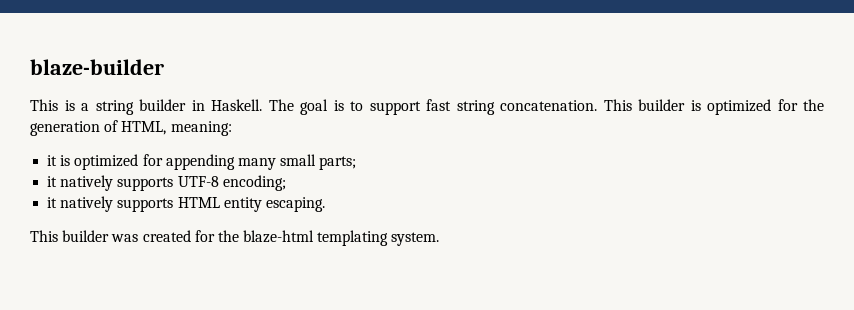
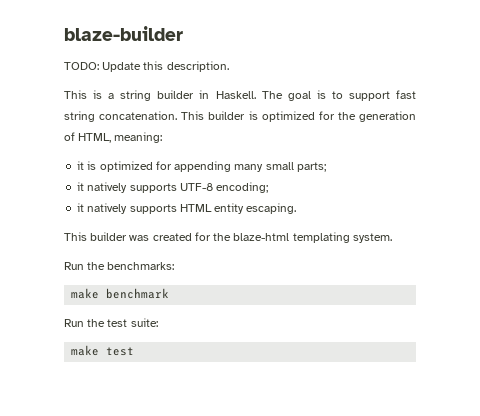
+ TODO: Update this description.
+ Run the benchmarks:
+ make benchmark
+ Run the test suite:
+ make test

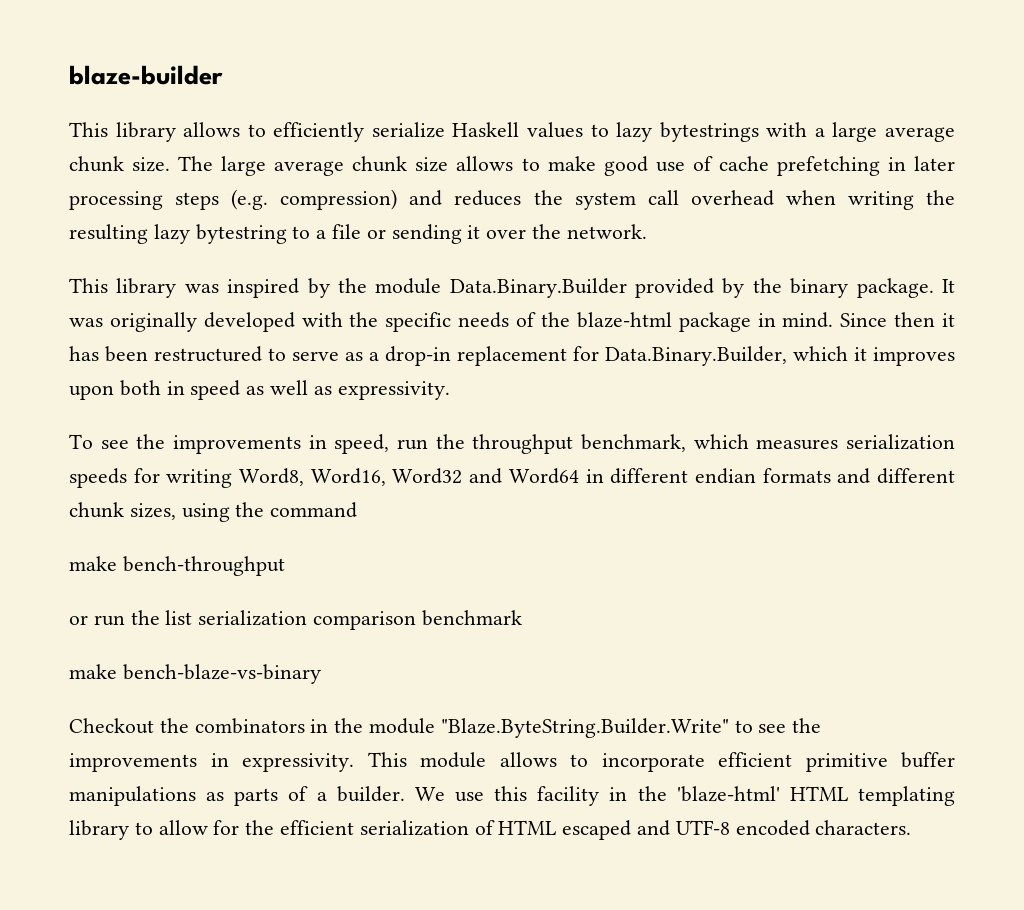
- TODO: Update this description.
- This is a string builder in Haskell. The goal is to support fast string concatenation. This builder is optimized for the generation of HTML, meaning:
- it is optimized for appending many small parts;
- it natively supports UTF-8 encoding;
- it natively supports HTML entity escaping.
- This builder was created for the blaze-html templating system.
- Run the benchmarks:
- make benchmark
- Run the test suite:
- make test
+ This library allows to efficiently serialize Haskell values to lazy bytestrings with a large average chunk size. The large average chunk size allows to make good use of cache prefetching in later processing steps (e.g. compression) and reduces the system call overhead when writing the resulting lazy bytestring to a file or sending it over the network.
+ This library was inspired by the module Data.Binary.Builder provided by the binary package. It was originally developed with the specific needs of the blaze-html package in mind. Since then it has been restructured to serve as a drop-in replacement for Data.Binary.Builder, which it improves upon both in speed as well as expressivity.
+ To see the improvements in speed, run the throughput benchmark, which measures serialization speeds for writing Word8, Word16, Word32 and Word64 in different endian formats and different chunk sizes, using the command
+ make bench-throughput
+ or run the list serialization comparison benchmark
+ make bench-blaze-vs-binary
+ Checkout the combinators in the module "Blaze.ByteString.Builder.Write" to see the improvements in expressivity. This module allows to incorporate efficient primitive buffer manipulations as parts of a builder. We use this facility in the 'blaze-html' HTML templating library to allow for the efficient serialization of HTML escaped and UTF-8 encoded characters.

